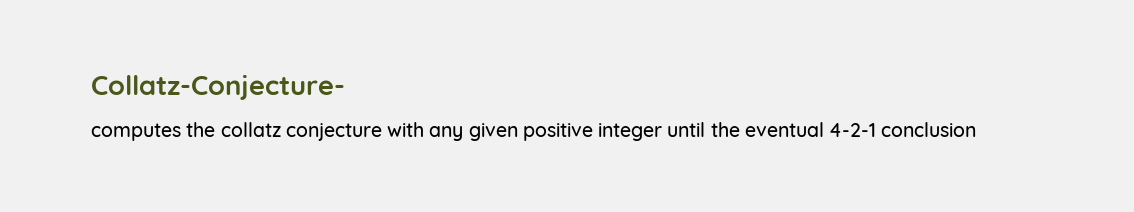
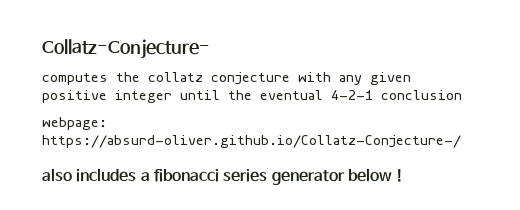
+ webpage: https://absurd-oliver.github.io/Collatz-Conjecture-/
+ also includes a fibonacci series generator below !

